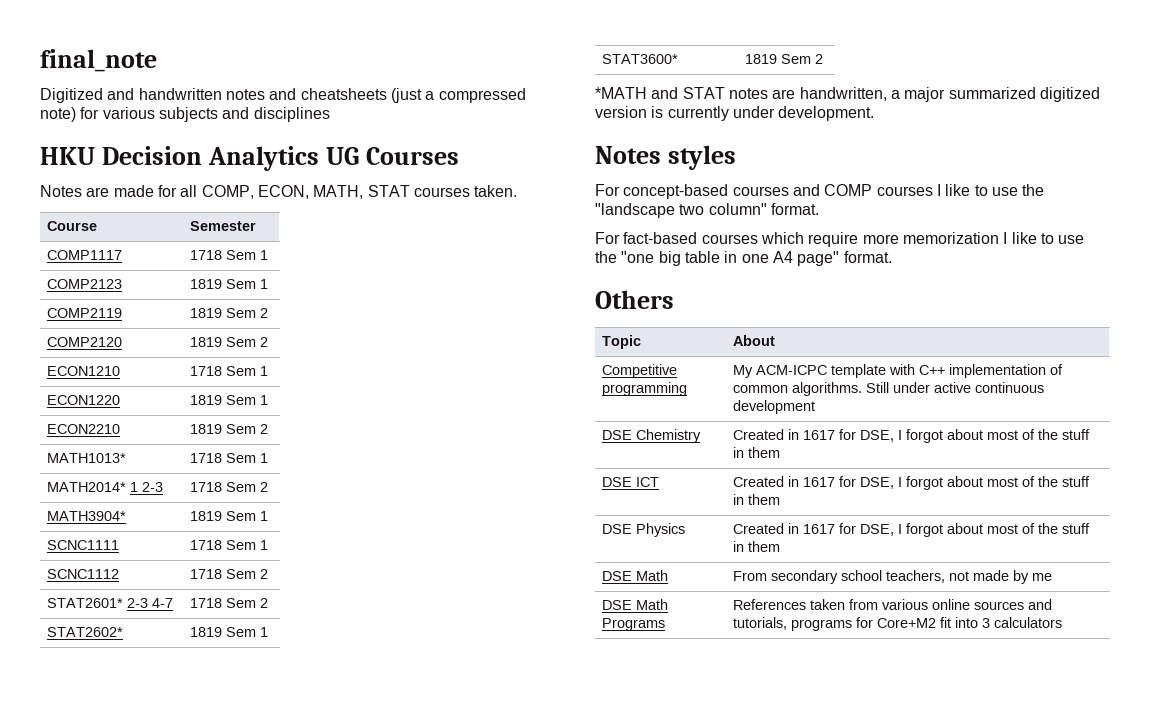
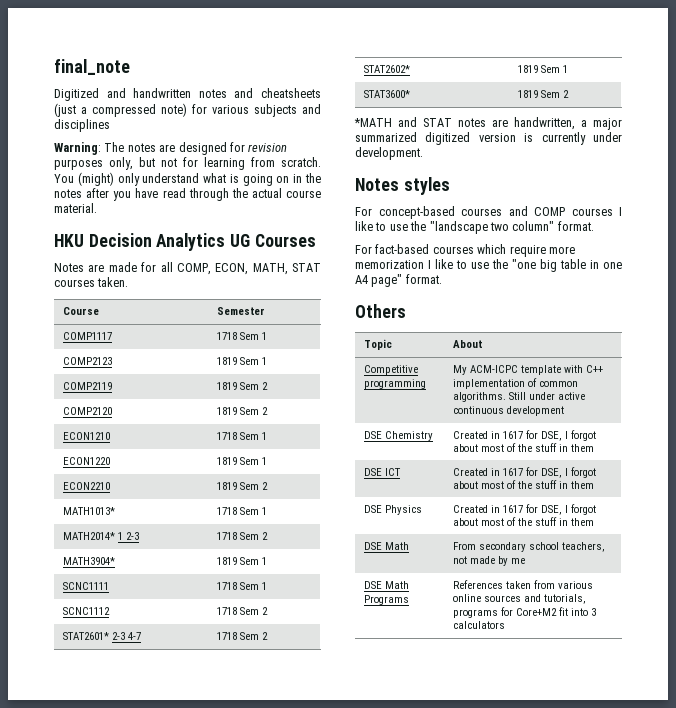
+ Warning: The notes are designed for revision purposes only, but not for learning from scratch. You (might) only understand what is going on in the notes after you have read through the actual course material.

